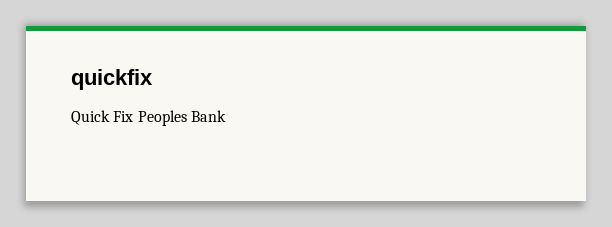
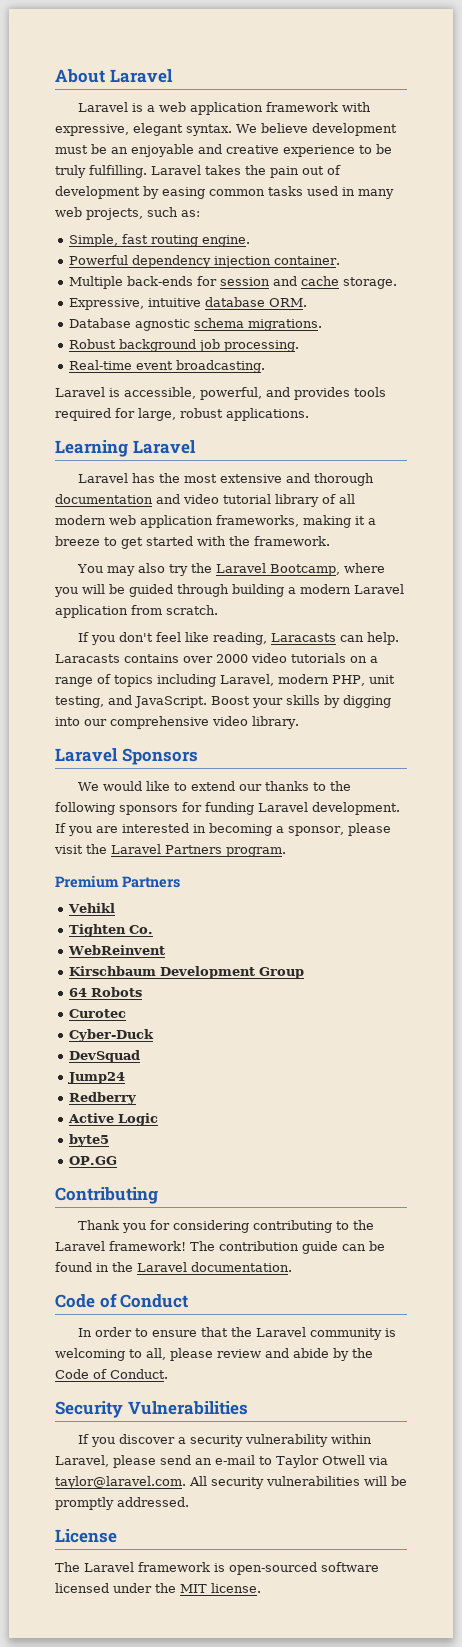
- quickfix
- Quick Fix Peoples Bank
+ About Laravel
+ Laravel is a web application framework with expressive, elegant syntax. We believe development must be an enjoyable and creative experience to be truly fulfilling. Laravel takes the pain out of development by easing common tasks used in many web projects, such as:
+ Simple, fast routing engine.
+ Powerful dependency injection container.
+ Multiple back-ends for session and cache storage.
+ Expressive, intuitive database ORM.
+ Database agnostic schema migrations.
+ Robust background job processing.
+ Real-time event broadcasting.
+ Laravel is accessible, powerful, and provides tools required for large, robust applications.
+ Learning Laravel
+ Laravel has the most extensive and thorough documentation and video tutorial library of all modern web application frameworks, making it a breeze to get started with the framework.
+ You may also try the Laravel Bootcamp, where you will be guided through building a modern Laravel application from scratch.
+ If you don't feel like reading, Laracasts can help. Laracasts contains over 2000 video tutorials on a range of topics including Laravel, modern PHP, unit testing, and JavaScript. Boost your skills by digging into our comprehensive video library.
+ Laravel Sponsors
+ We would like to extend our thanks to the following sponsors for funding Laravel development. If you are interested in becoming a sponsor, please visit the Laravel Partners program.
+ Premium Partners
+ Vehikl
+ Tighten Co.
+ WebReinvent
+ Kirschbaum Development Group
+ 64 Robots
+ Curotec
+ Cyber-Duck
+ DevSquad
+ Jump24
+ Redberry
+ Active Logic
+ byte5
+ OP.GG
+ Contributing
+ Thank you for considering contributing to the Laravel framework! The contribution guide can be found in the Laravel documentation.
+ Code of Conduct
+ In order to ensure that the Laravel community is welcoming to all, please review and abide by the Code of Conduct.
+ Security Vulnerabilities
+ If you discover a security vulnerability within Laravel, please send an e-mail to Taylor Otwell via taylor@laravel.com. All security vulnerabilities will be promptly addressed.
+ License
+ The Laravel framework is open-sourced software licensed under the MIT license.

